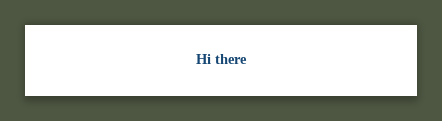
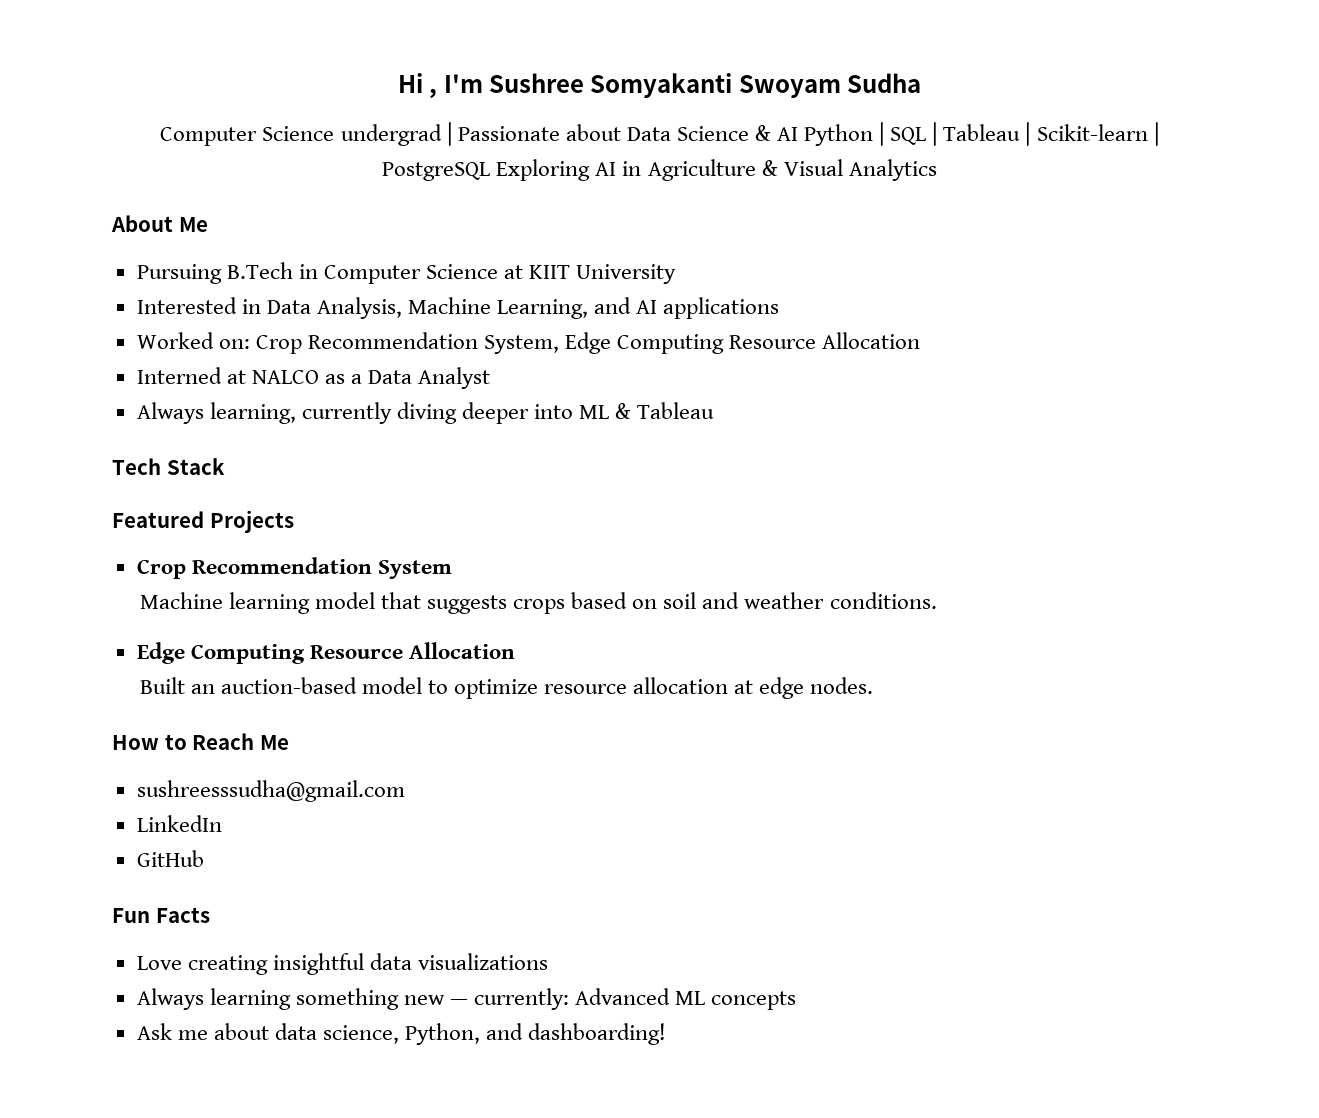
- Hi there
+ Hi , I'm Sushree Somyakanti Swoyam Sudha
+ Computer Science undergrad | Passionate about Data Science & AI Python | SQL | Tableau | Scikit-learn | PostgreSQL Exploring AI in Agriculture & Visual Analytics
+ About Me
+ Pursuing B.Tech in Computer Science at KIIT University
+ Interested in Data Analysis, Machine Learning, and AI applications
+ Worked on: Crop Recommendation System, Edge Computing Resource Allocation
+ Interned at NALCO as a Data Analyst
+ Always learning, currently diving deeper into ML & Tableau
+ Tech Stack
+ Featured Projects
+ Crop Recommendation System
+ Machine learning model that suggests crops based on soil and weather conditions.
+ Edge Computing Resource Allocation
+ Built an auction-based model to optimize resource allocation at edge nodes.
+ How to Reach Me
+ sushreesssudha@gmail.com
+ LinkedIn
+ GitHub
+ Fun Facts
+ Love creating insightful data visualizations
+ Always learning something new — currently: Advanced ML concepts
+ Ask me about data science, Python, and dashboarding!

